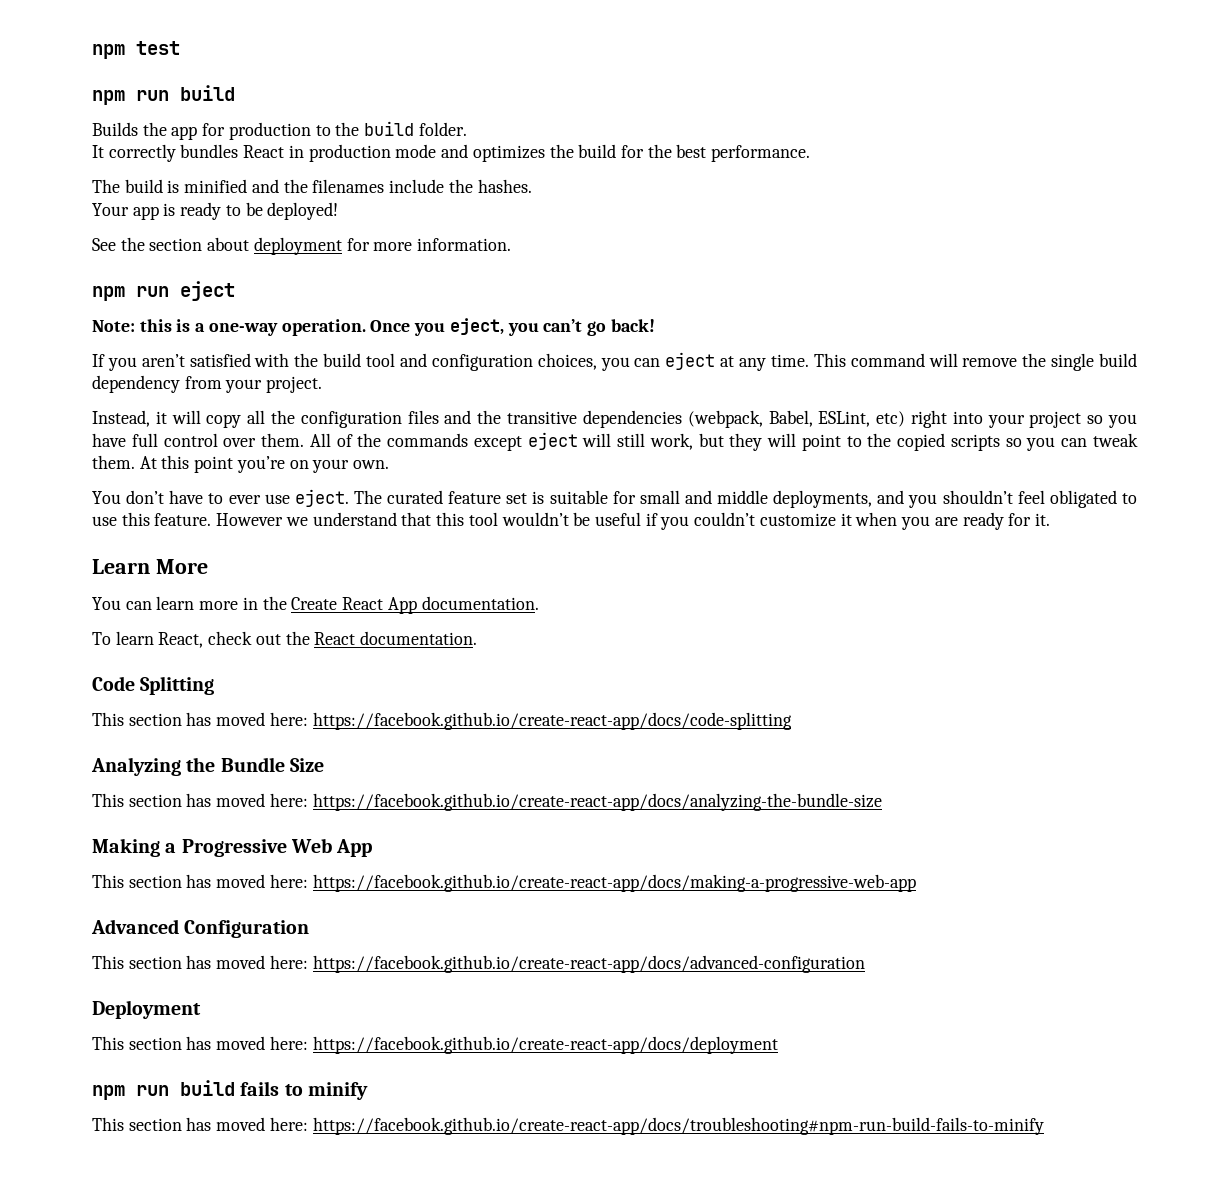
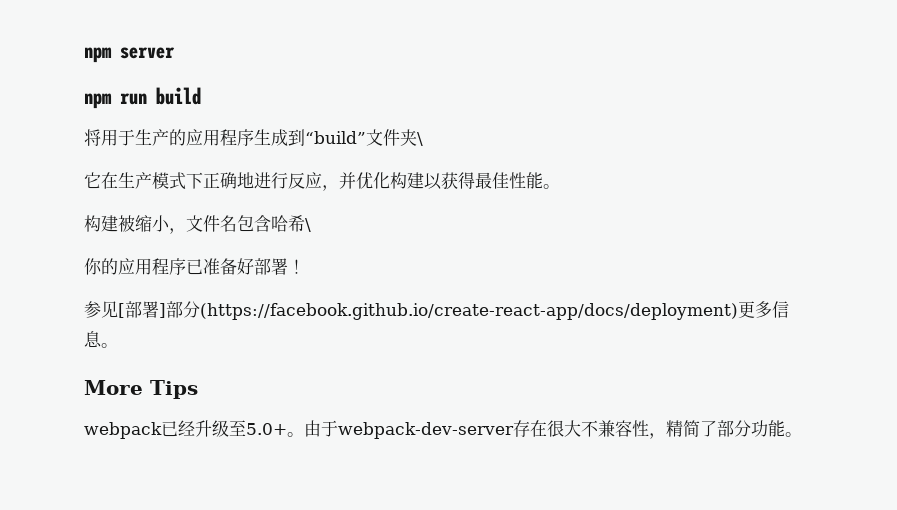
- npm test
+ npm server
- Builds the app for production to the build folder.
- It correctly bundles React in production mode and optimizes the build for the best performance.
- The build is minified and the filenames include the hashes.
- Your app is ready to be deployed!
- See the section about deployment for more information.
- npm run eject
- Note: this is a one-way operation. Once you eject, you can’t go back!
- If you aren’t satisfied with the build tool and configuration choices, you can eject at any time. This command will remove the single build dependency from your project.
- Instead, it will copy all the configuration files and the transitive dependencies (webpack, Babel, ESLint, etc) right into your project so you have full control over them. All of the commands except eject will still work, but they will point to the copied scripts so you can tweak them. At this point you’re on your own.
- You don’t have to ever use eject. The curated feature set is suitable for small and middle deployments, and you shouldn’t feel obligated to use this feature. However we understand that this tool wouldn’t be useful if you couldn’t customize it when you are ready for it.
- Learn More
- You can learn more in the Create React App documentation.
- To learn React, check out the React documentation.
- Code Splitting
- This section has moved here: https://facebook.github.io/create-react-app/docs/code-splitting
- Analyzing the Bundle Size
- This section has moved here: https://facebook.github.io/create-react-app/docs/analyzing-the-bundle-size
- Making a Progressive Web App
- This section has moved here: https://facebook.github.io/create-react-app/docs/making-a-progressive-web-app
- Advanced Configuration
- This section has moved here: https://facebook.github.io/create-react-app/docs/advanced-configuration
- Deployment
- This section has moved here: https://facebook.github.io/create-react-app/docs/deployment
- npm run build fails to minify
- This section has moved here: https://facebook.github.io/create-react-app/docs/troubleshooting#npm-run-build-fails-to-minify
+ 将用于生产的应用程序生成到“build”文件夹\
+ 它在生产模式下正确地进行反应，并优化构建以获得最佳性能。
+ 构建被缩小，文件名包含哈希\
+ 你的应用程序已准备好部署！
+ 参见[部署]部分(https://facebook.github.io/create-react-app/docs/deployment)更多信息。
+ More Tips
+ webpack已经升级至5.0+。由于webpack-dev-server存在很大不兼容性，精简了部分功能。

